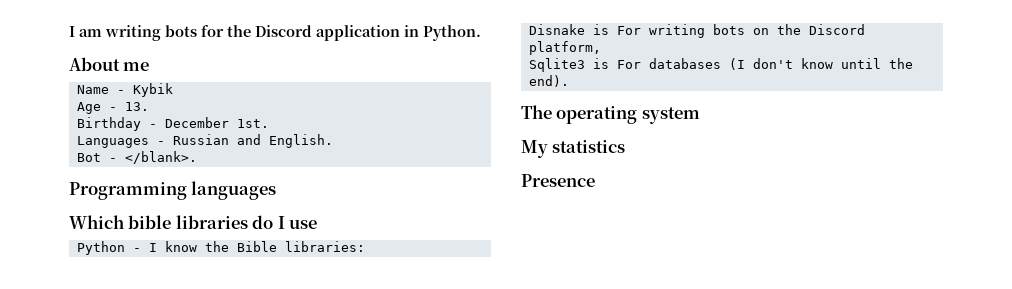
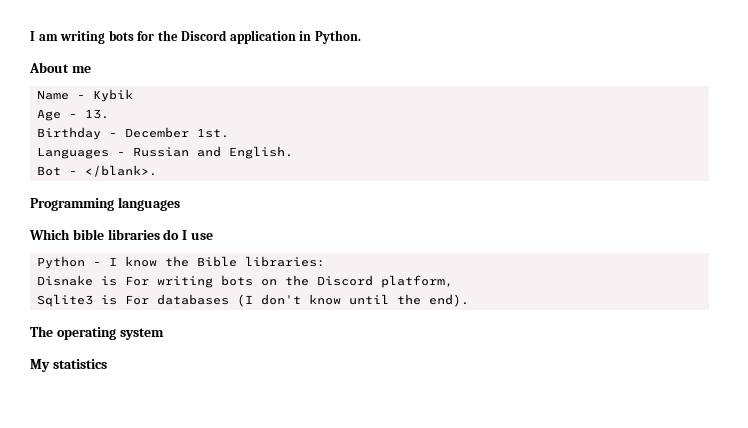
- Presence

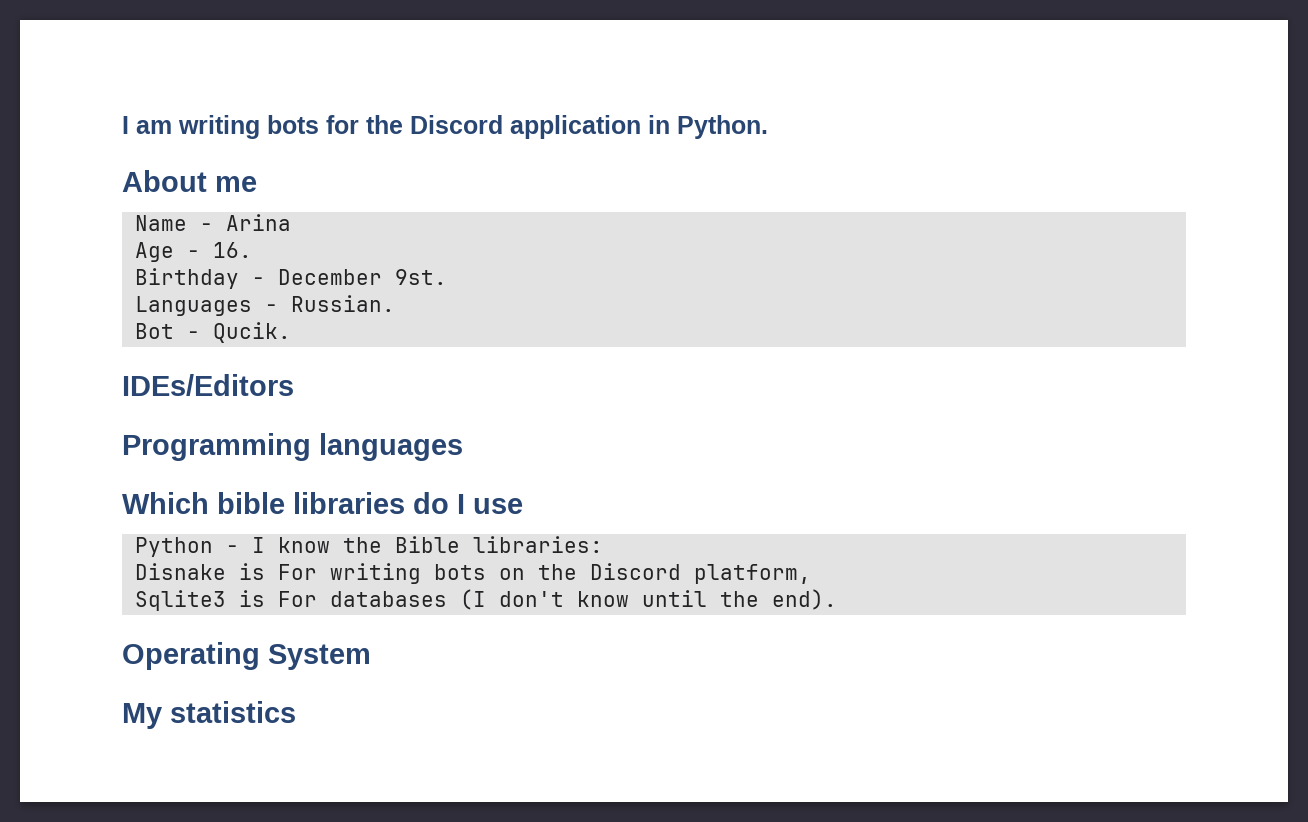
- Name - Kybik
+ Name - Arina
- Age - 13.
+ Age - 16.
- Birthday - December 1st.
+ Birthday - December 9st.
- Languages - Russian and English.
+ Languages - Russian.
- Bot - </blank>.
+ Bot - Qucik.
+ IDEs/Editors
- The operating system
+ Operating System

